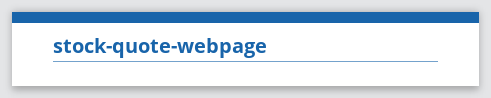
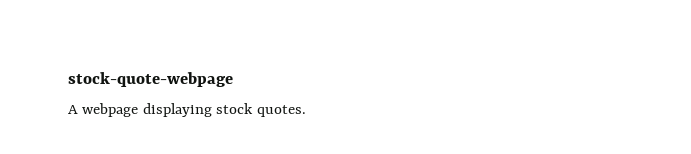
+ A webpage displaying stock quotes.

